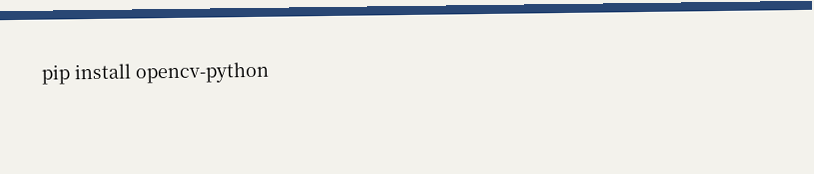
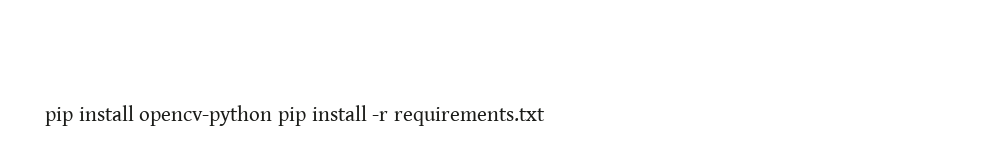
- pip install opencv-python
+ pip install opencv-python pip install -r requirements.txt

